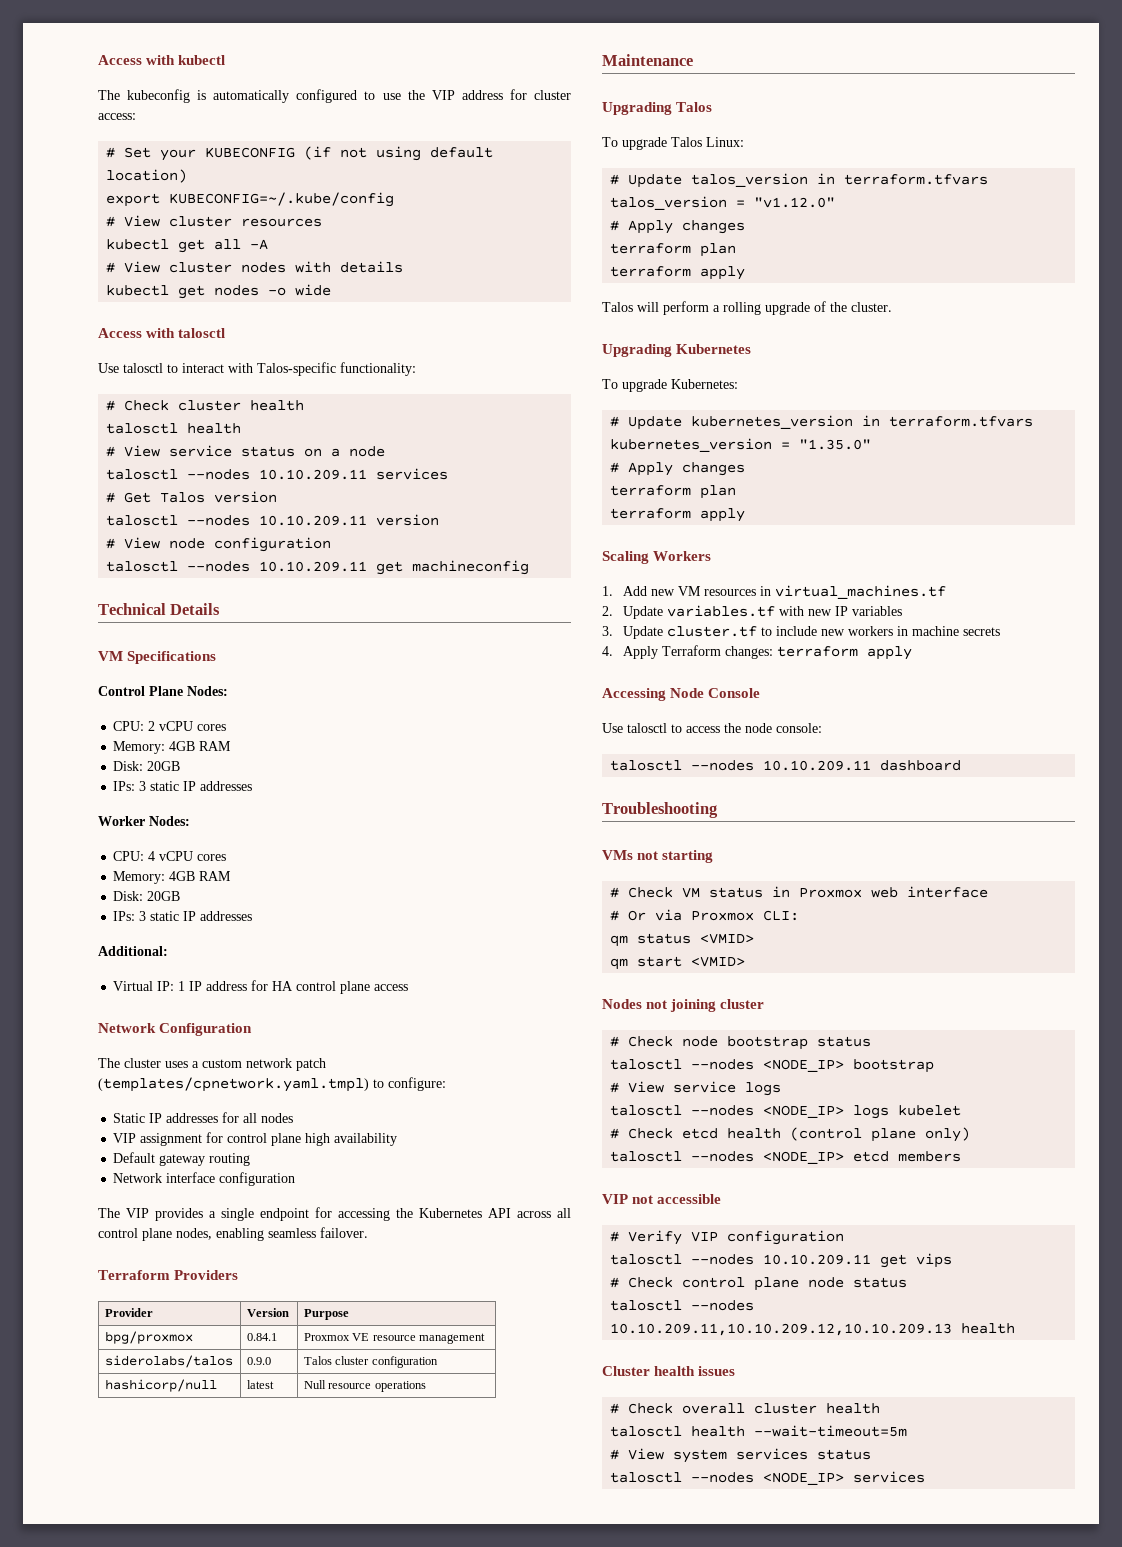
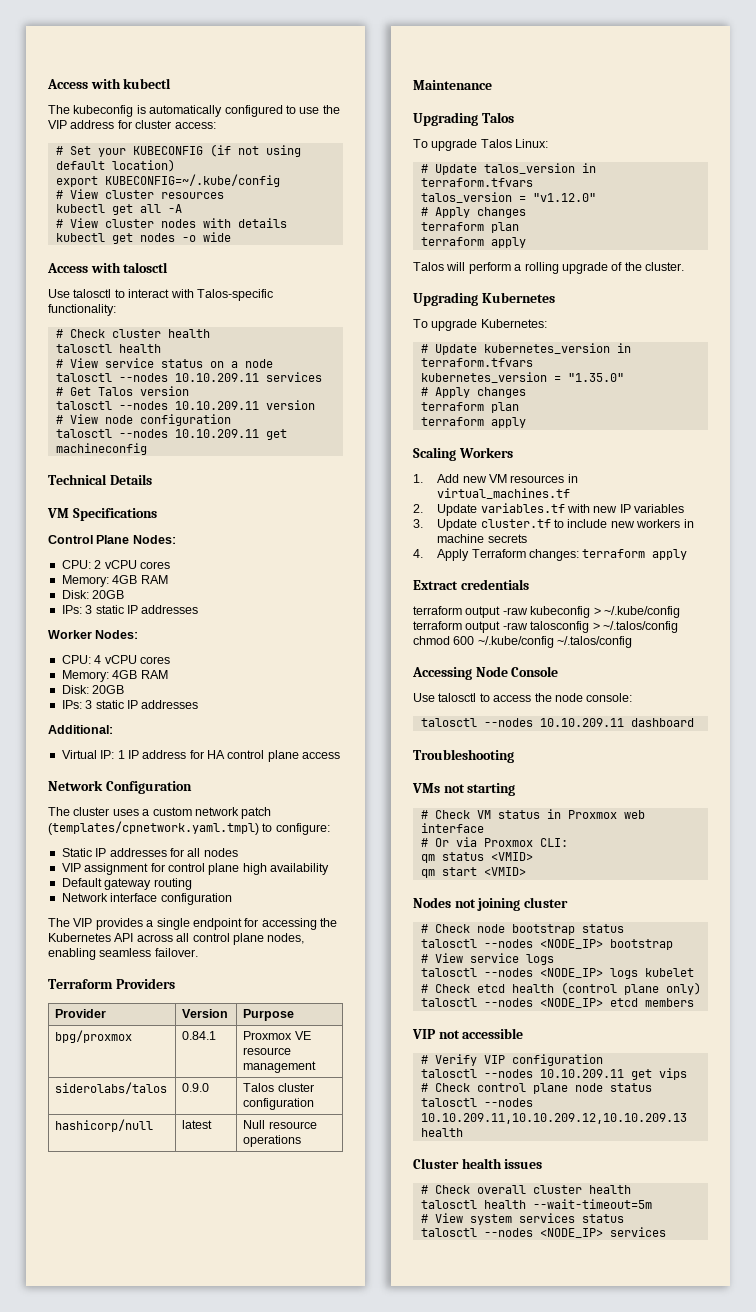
+ Extract credentials
+ terraform output -raw kubeconfig > ~/.kube/config terraform output -raw talosconfig > ~/.talos/config chmod 600 ~/.kube/config ~/.talos/config

